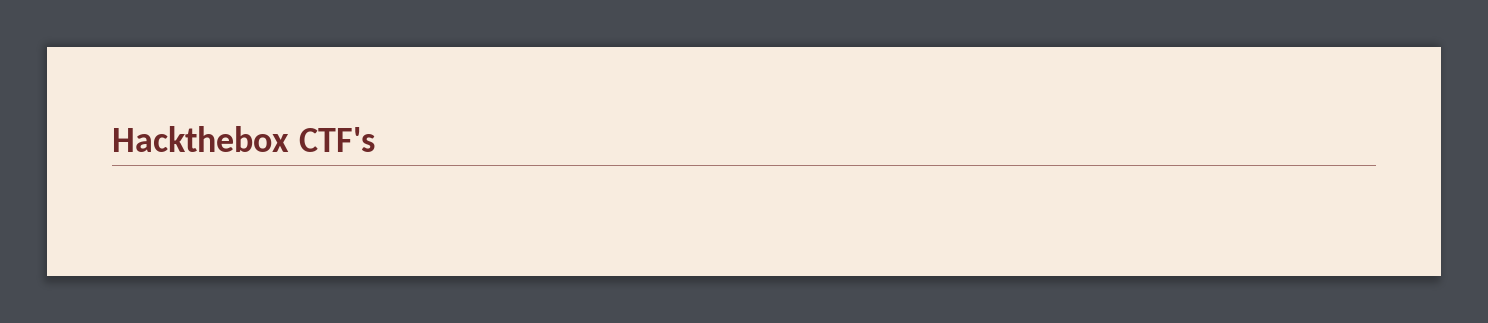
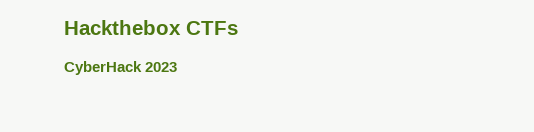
- Hackthebox CTF's
+ Hackthebox CTFs
+ CyberHack 2023

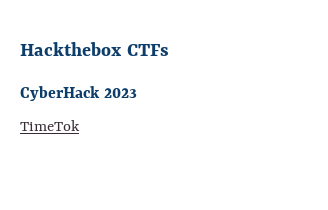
+ TimeTok

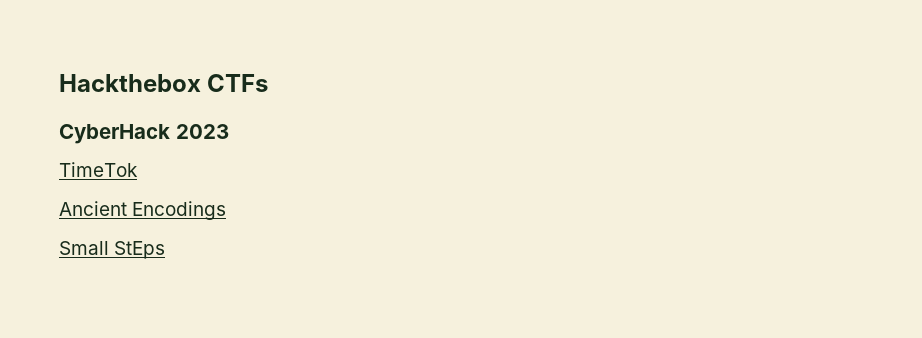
+ Ancient Encodings
+ Small StEps

